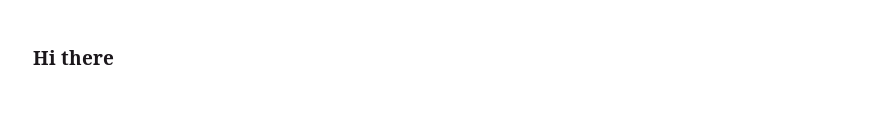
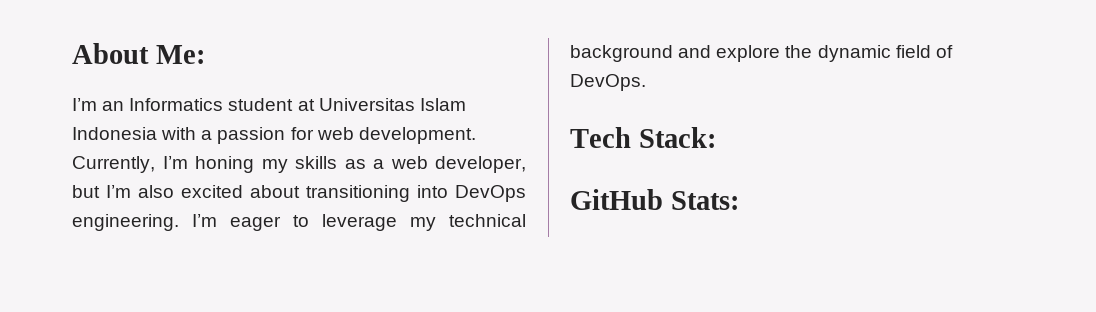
- Hi there
+ About Me:
+ I’m an Informatics student at Universitas Islam Indonesia with a passion for web development. Currently, I’m honing my skills as a web developer, but I’m also excited about transitioning into DevOps engineering. I’m eager to leverage my technical background and explore the dynamic field of DevOps.
+ Tech Stack:
+ GitHub Stats:

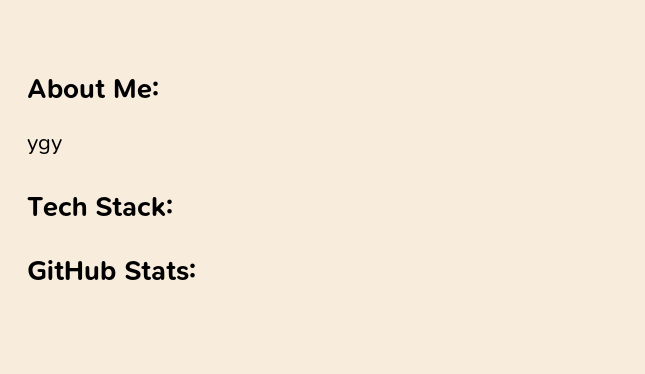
- I’m an Informatics student at Universitas Islam Indonesia with a passion for web development. Currently, I’m honing my skills as a web developer, but I’m also excited about transitioning into DevOps engineering. I’m eager to leverage my technical background and explore the dynamic field of DevOps.
+ ygy

